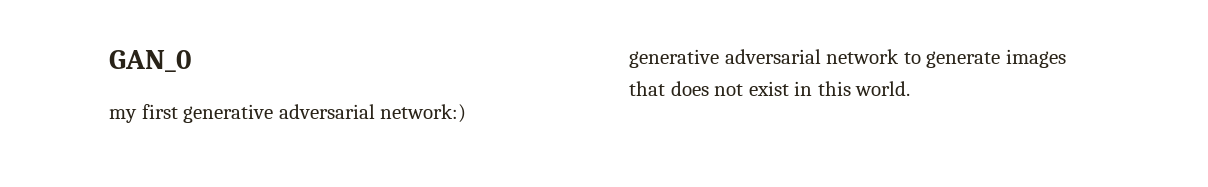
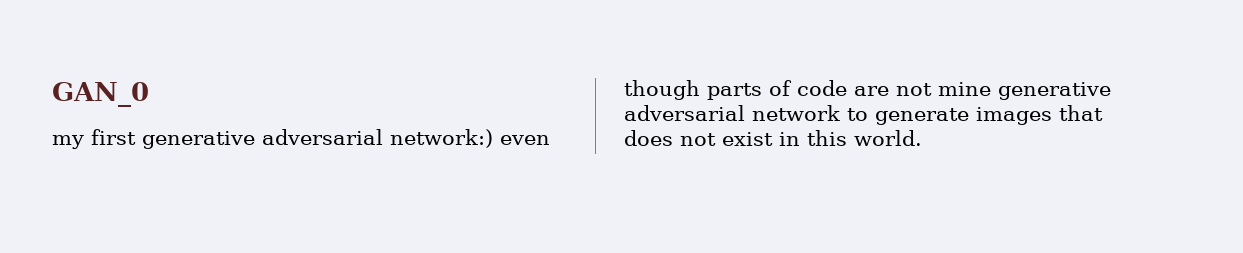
- my first generative adversarial network:)
- generative adversarial network to generate images that does not exist in this world.
+ my first generative adversarial network:) even though parts of code are not mine generative adversarial network to generate images that does not exist in this world.

